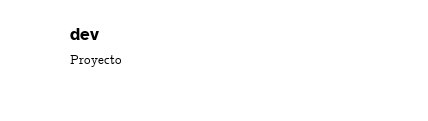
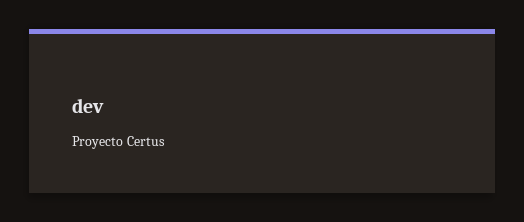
- Proyecto
+ Proyecto Certus

